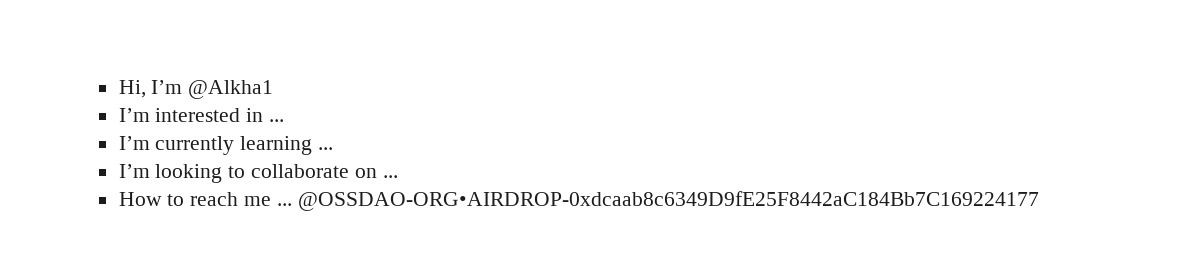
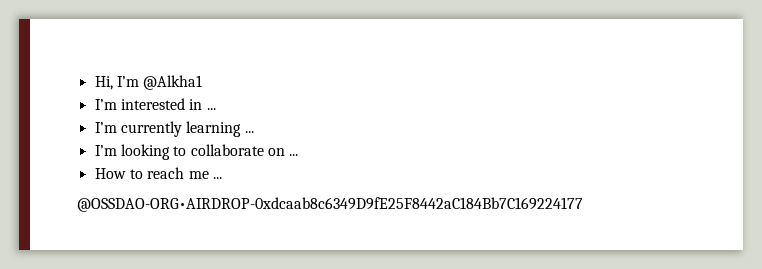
- How to reach me ... @OSSDAO-ORG•AIRDROP-0xdcaab8c6349D9fE25F8442aC184Bb7C169224177
+ How to reach me ...
+ @OSSDAO-ORG•AIRDROP-0xdcaab8c6349D9fE25F8442aC184Bb7C169224177

